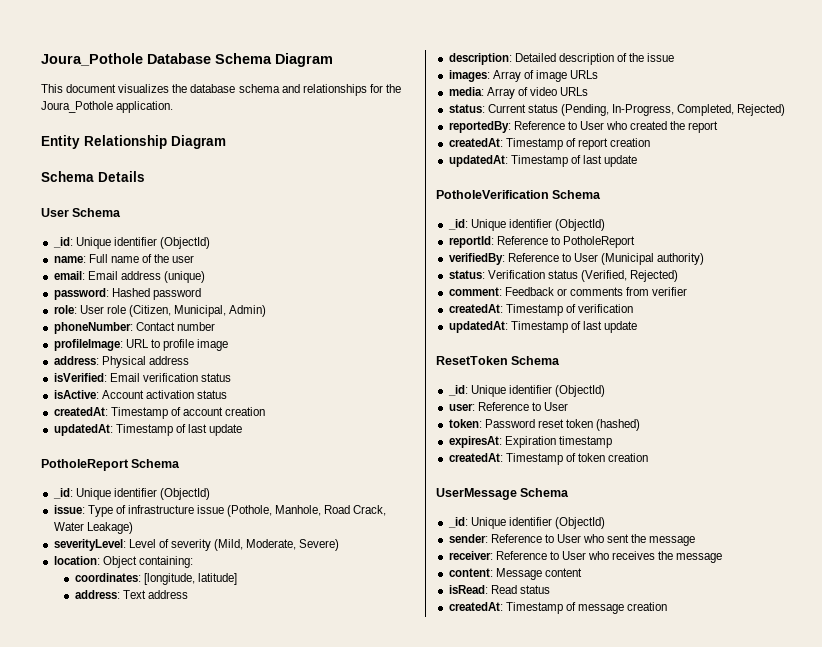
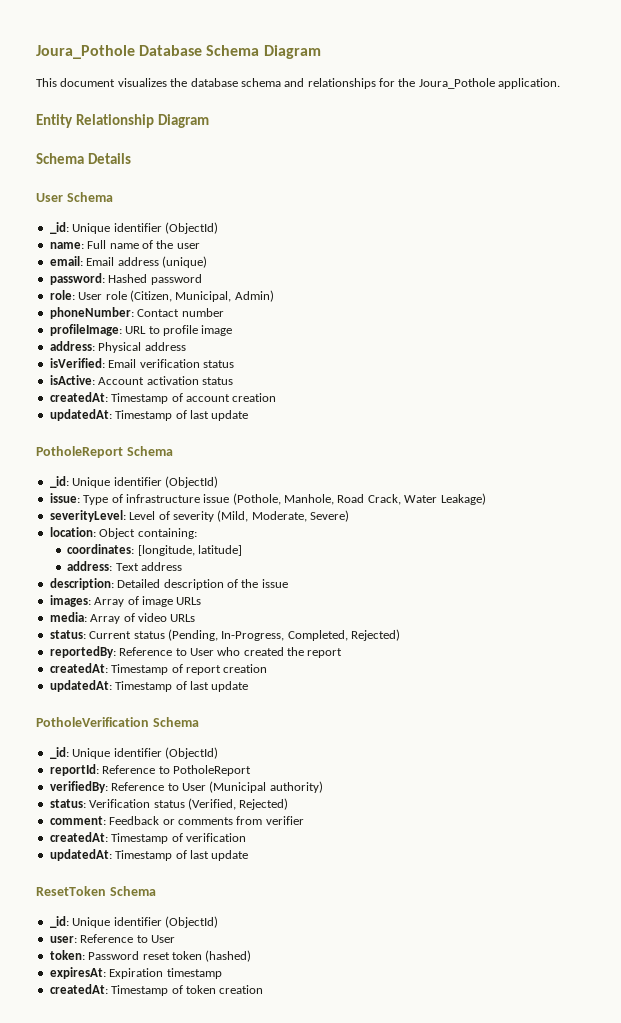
- UserMessage Schema
- _id: Unique identifier (ObjectId)
- sender: Reference to User who sent the message
- receiver: Reference to User who receives the message
- content: Message content
- isRead: Read status
- createdAt: Timestamp of message creation

